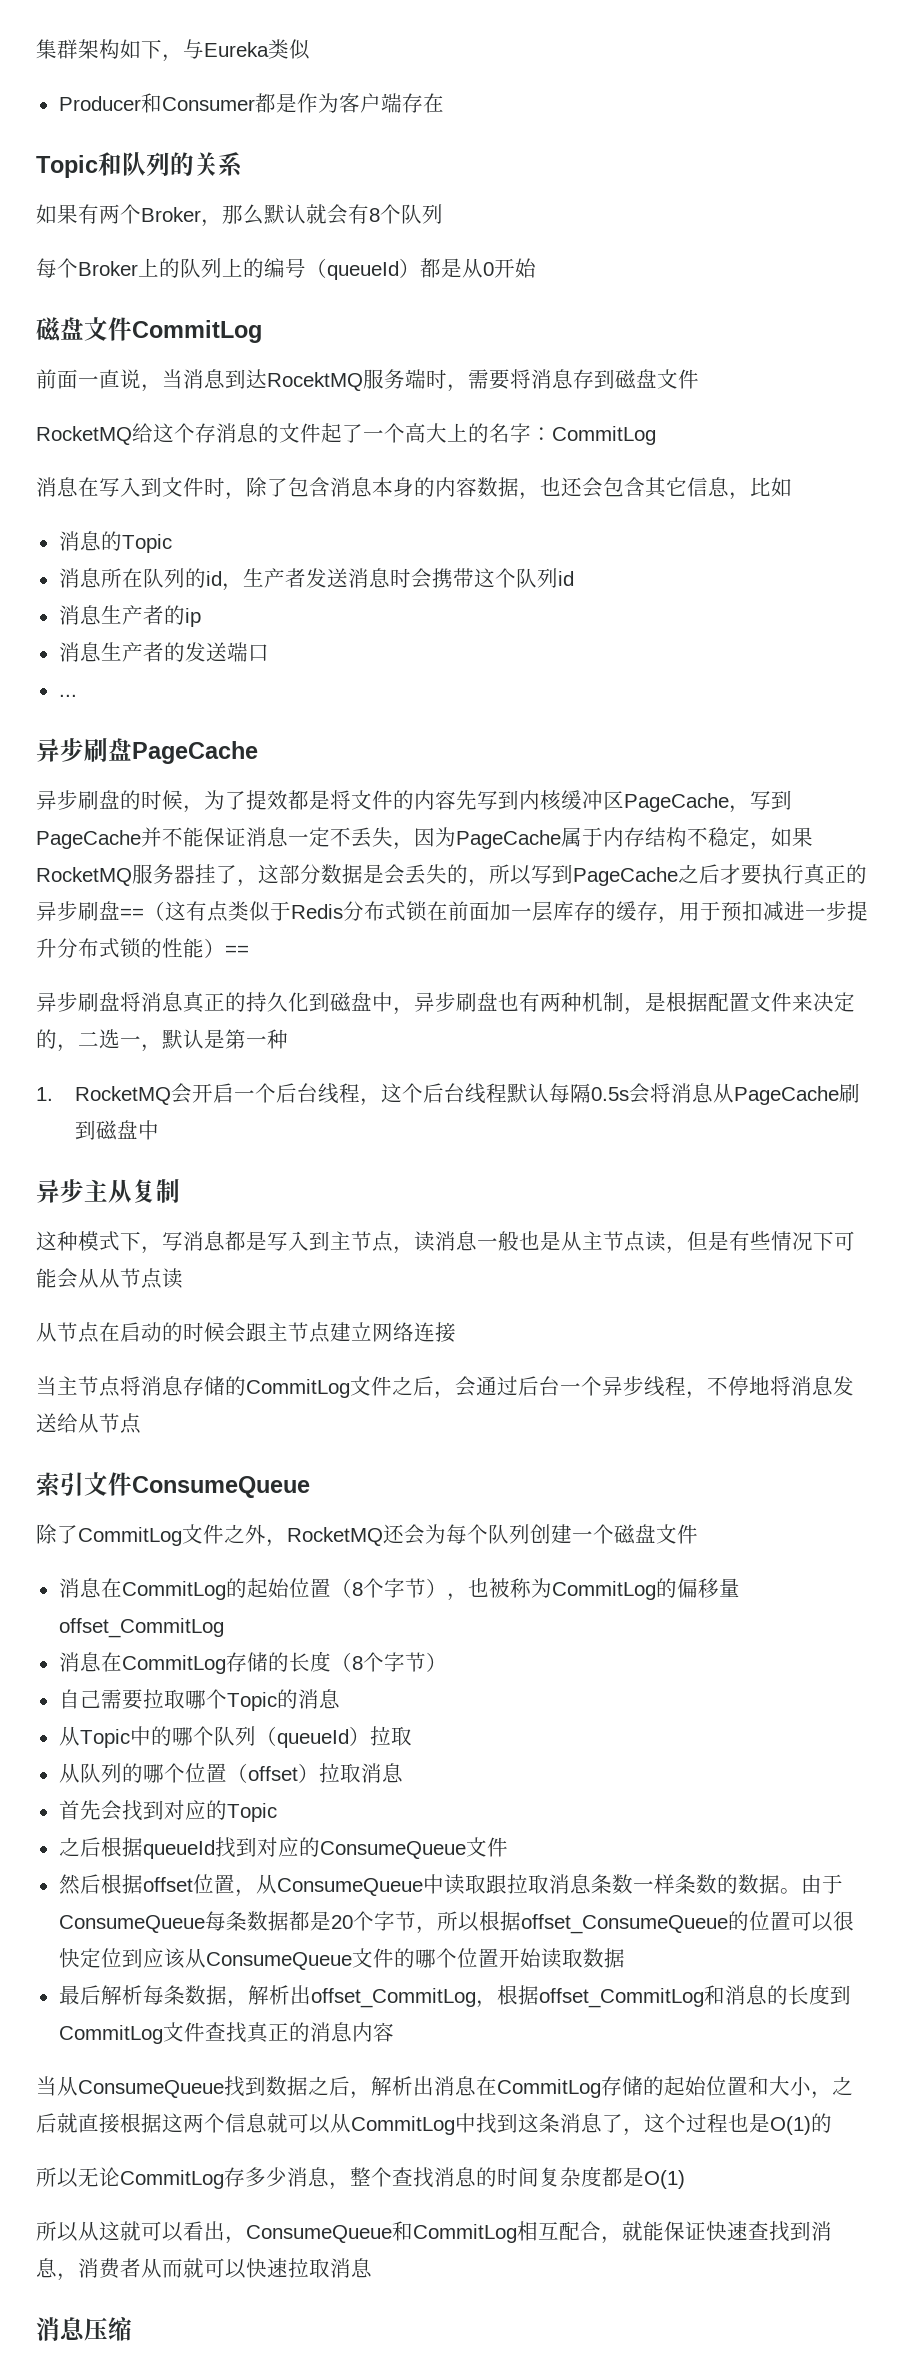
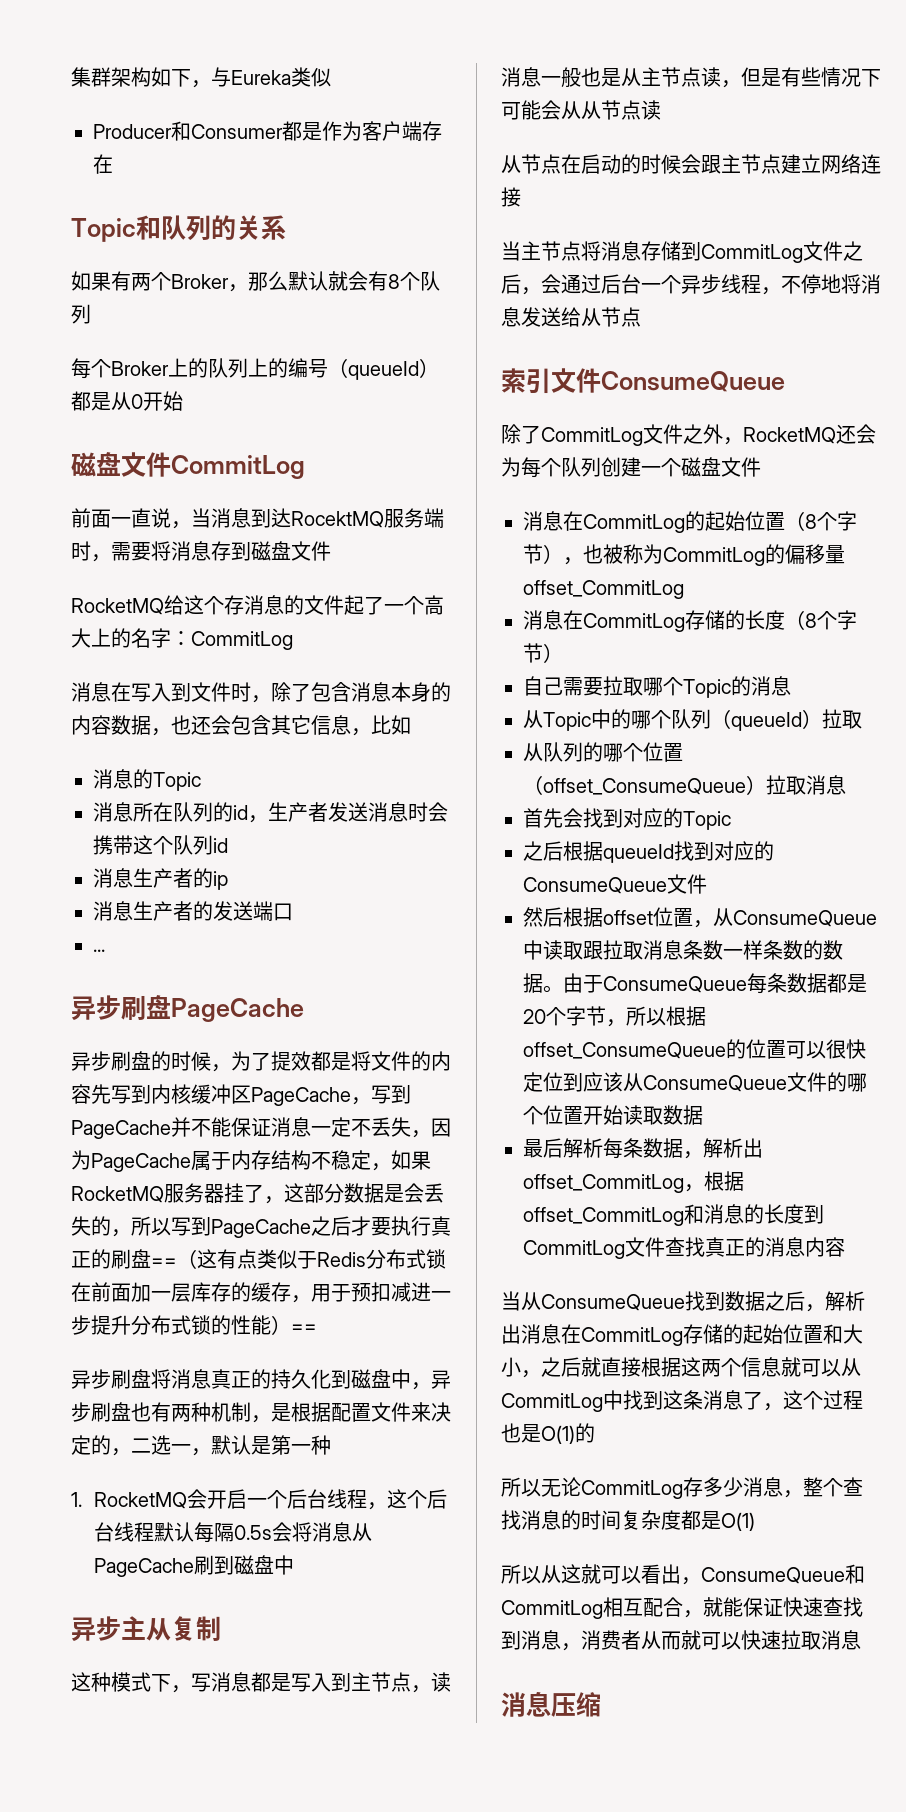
- 异步刷盘的时候，为了提效都是将文件的内容先写到内核缓冲区PageCache，写到PageCache并不能保证消息一定不丢失，因为PageCache属于内存结构不稳定，如果RocketMQ服务器挂了，这部分数据是会丢失的，所以写到PageCache之后才要执行真正的异步刷盘==（这有点类似于Redis分布式锁在前面加一层库存的缓存，用于预扣减进一步提升分布式锁的性能）==
+ 异步刷盘的时候，为了提效都是将文件的内容先写到内核缓冲区PageCache，写到PageCache并不能保证消息一定不丢失，因为PageCache属于内存结构不稳定，如果RocketMQ服务器挂了，这部分数据是会丢失的，所以写到PageCache之后才要执行真正的刷盘==（这有点类似于Redis分布式锁在前面加一层库存的缓存，用于预扣减进一步提升分布式锁的性能）==
- 当主节点将消息存储的CommitLog文件之后，会通过后台一个异步线程，不停地将消息发送给从节点
+ 当主节点将消息存储到CommitLog文件之后，会通过后台一个异步线程，不停地将消息发送给从节点
- 从队列的哪个位置（offset）拉取消息
+ 从队列的哪个位置（offset_ConsumeQueue）拉取消息

